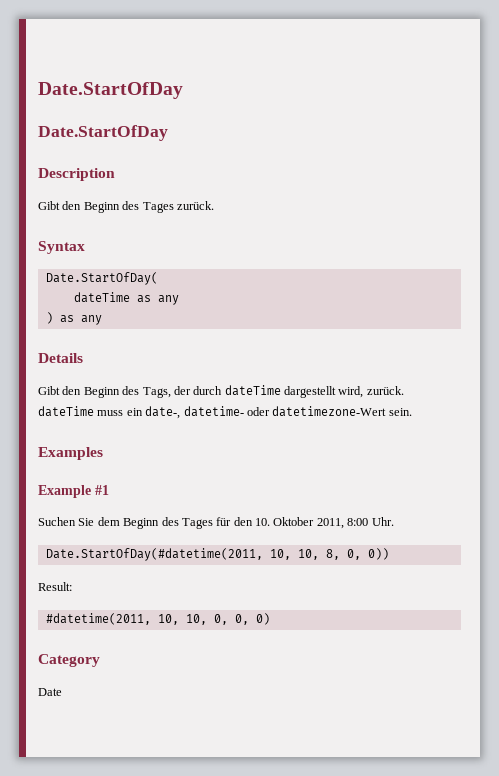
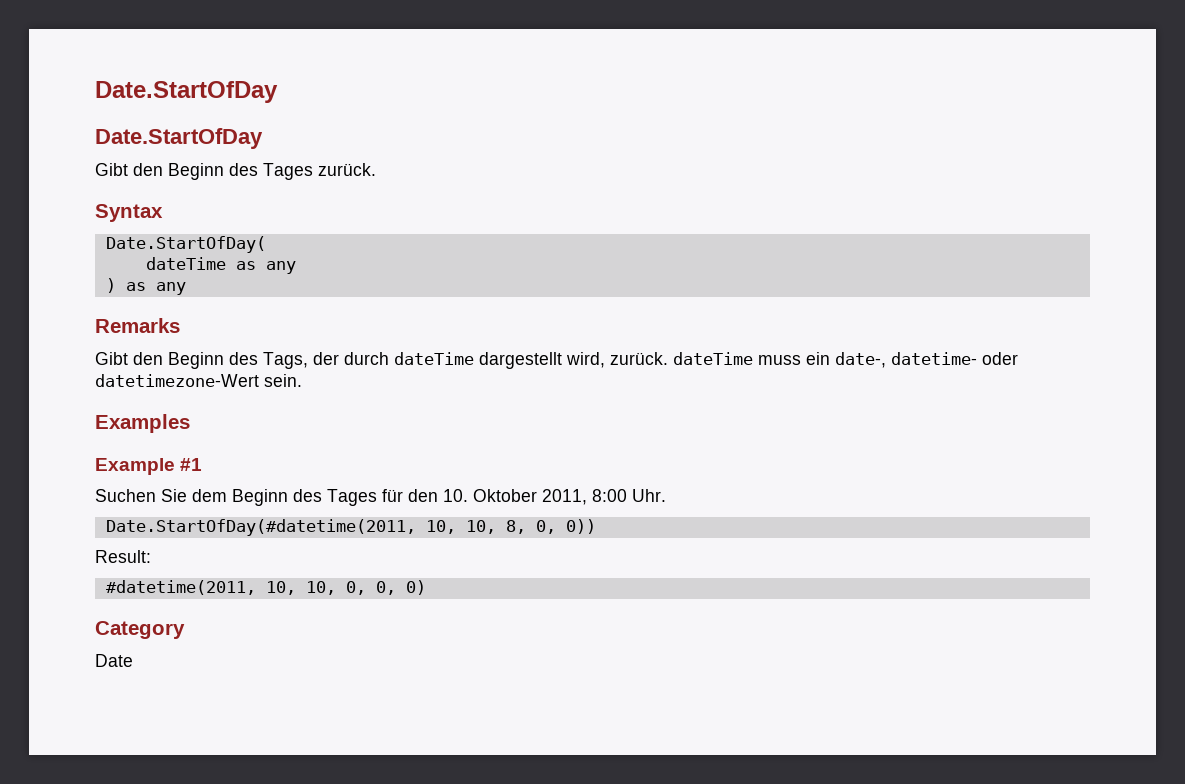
- Description
- Details
+ Remarks

